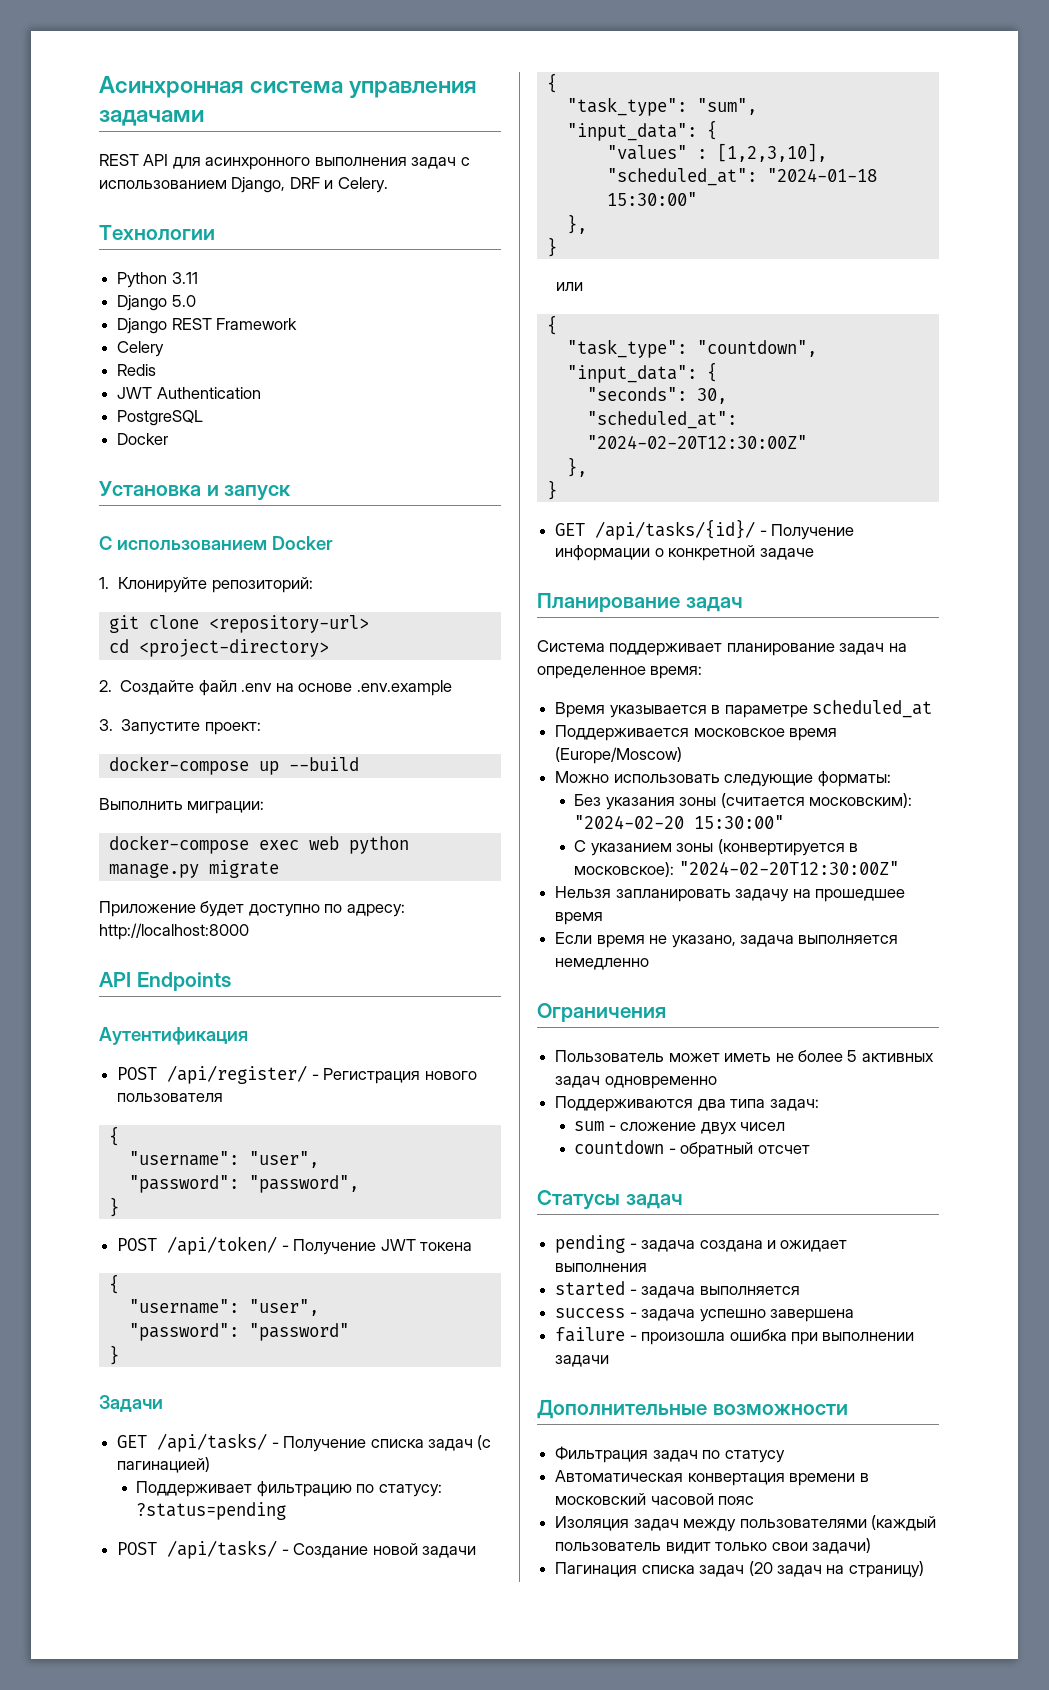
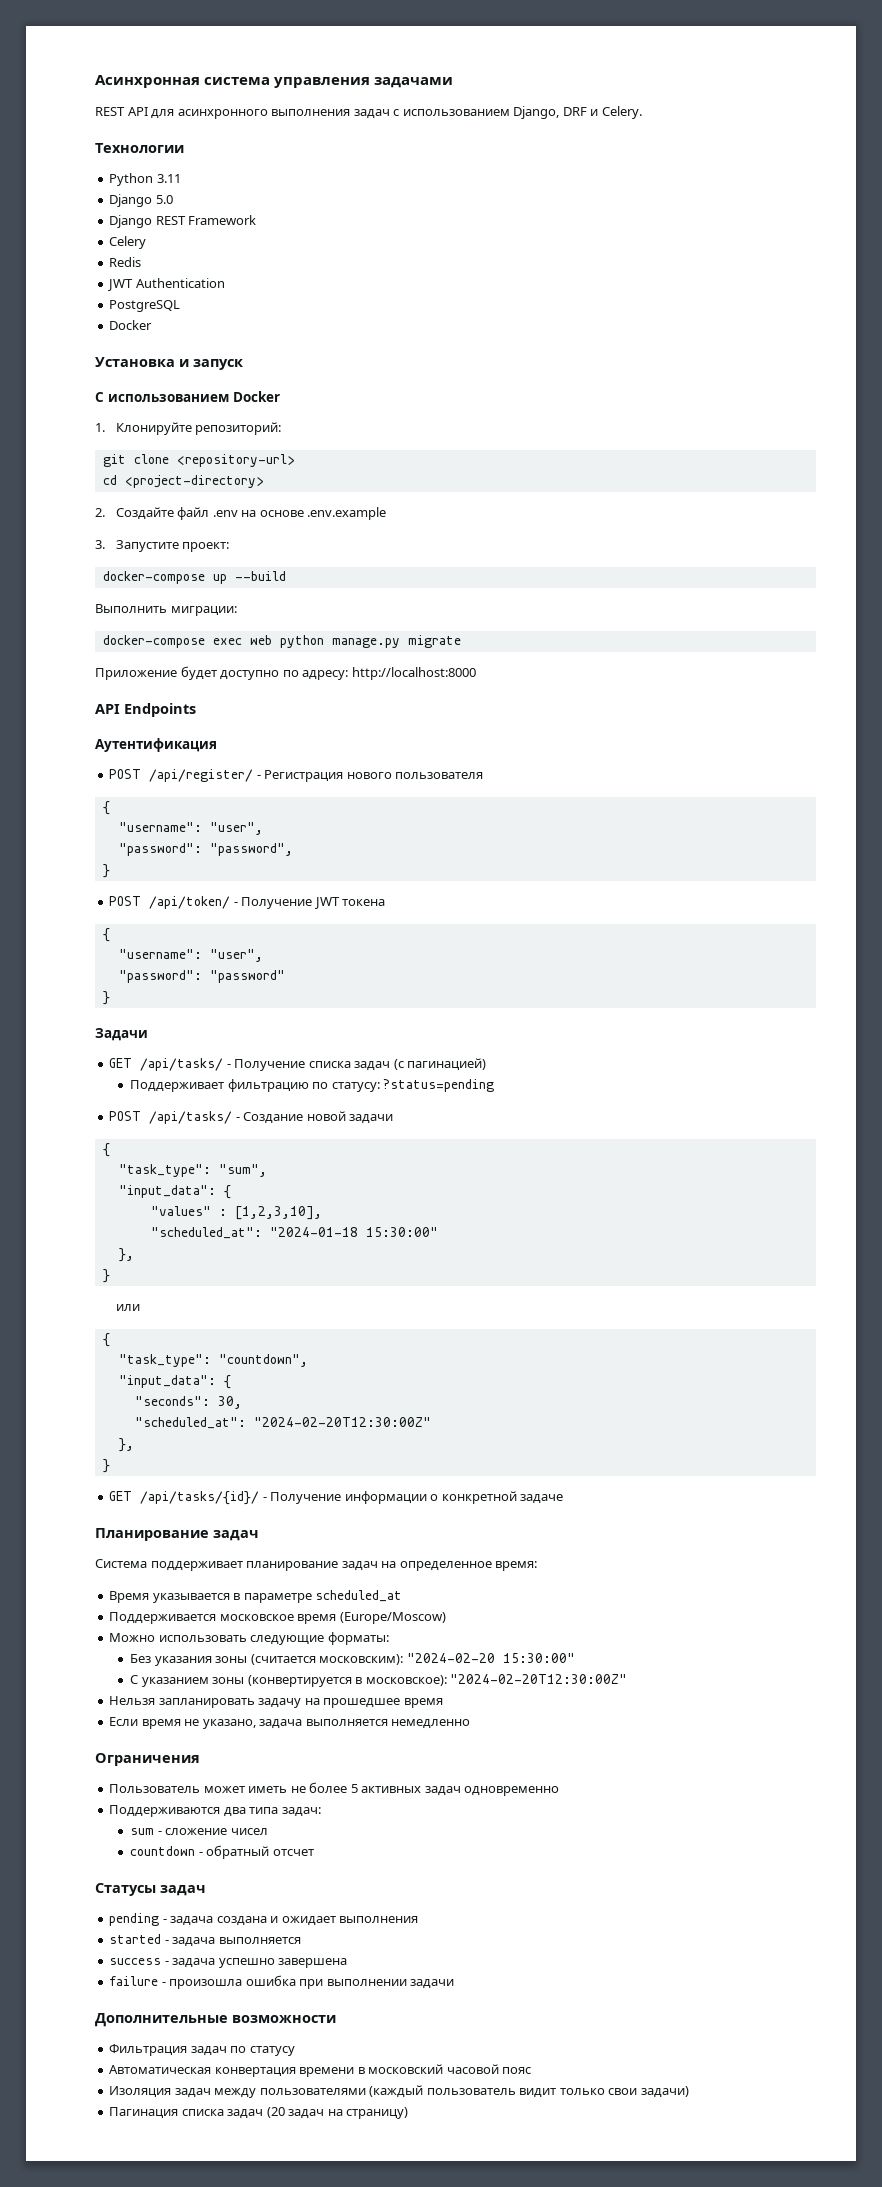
- sum - сложение двух чисел
+ sum - сложение чисел

